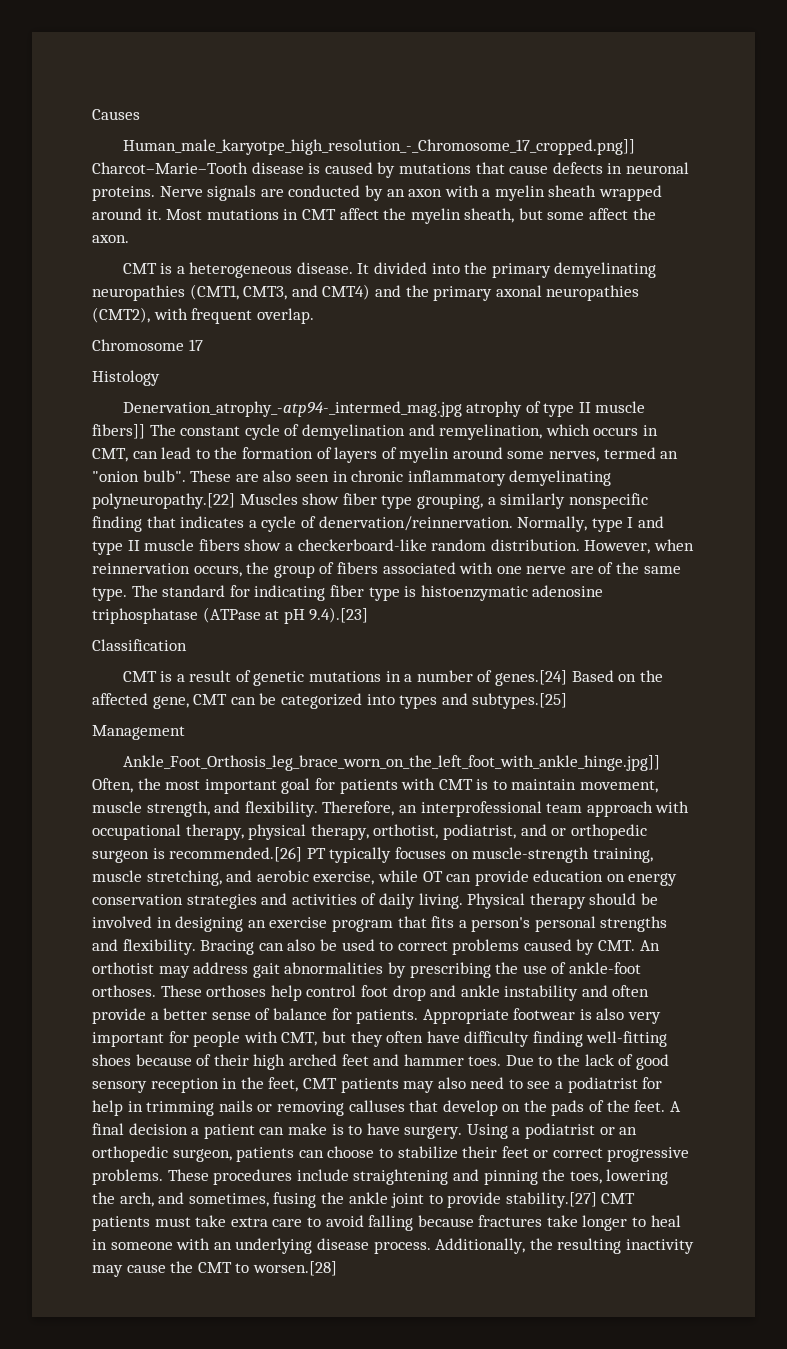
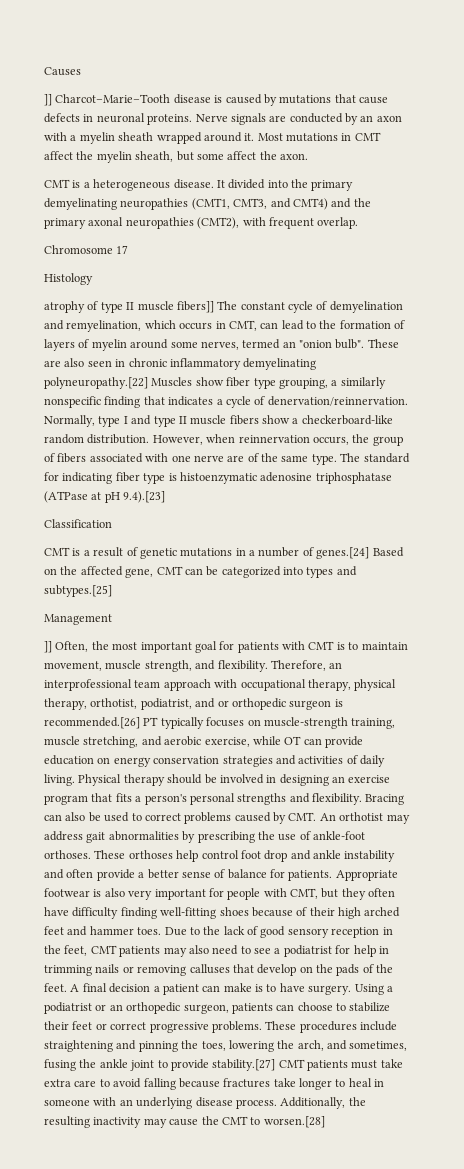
- Human_male_karyotpe_high_resolution_-_Chromosome_17_cropped.png]] Charcot–Marie–Tooth disease is caused by mutations that cause defects in neuronal proteins.
+ ]] Charcot–Marie–Tooth disease is caused by mutations that cause defects in neuronal proteins.
- Denervation_atrophy_-atp94-_intermed_mag.jpg atrophy of type II muscle fibers]] The constant cycle of demyelination and remyelination, which occurs in CMT, can lead to the formation of layers of myelin around some nerves, termed an "onion bulb".
+ atrophy of type II muscle fibers]] The constant cycle of demyelination and remyelination, which occurs in CMT, can lead to the formation of layers of myelin around some nerves, termed an "onion bulb".
- Ankle_Foot_Orthosis_leg_brace_worn_on_the_left_foot_with_ankle_hinge.jpg]] Often, the most important goal for patients with CMT is to maintain movement, muscle strength, and flexibility.
+ ]] Often, the most important goal for patients with CMT is to maintain movement, muscle strength, and flexibility.

